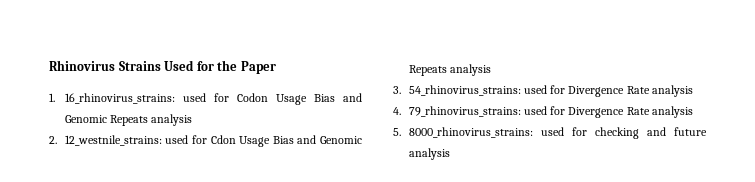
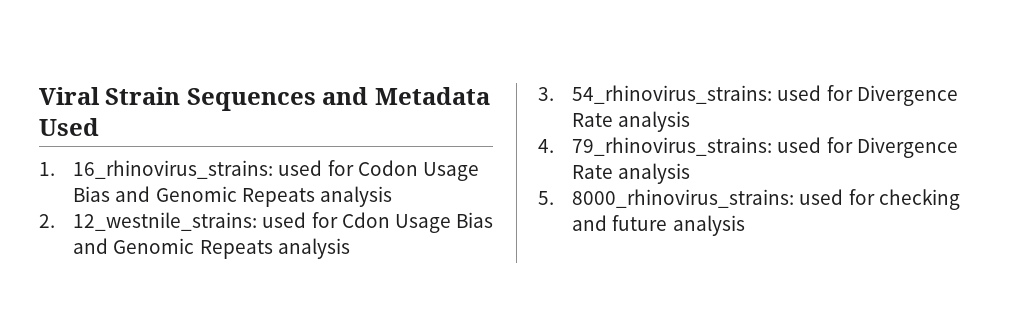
- Rhinovirus Strains Used for the Paper
+ Viral Strain Sequences and Metadata Used

